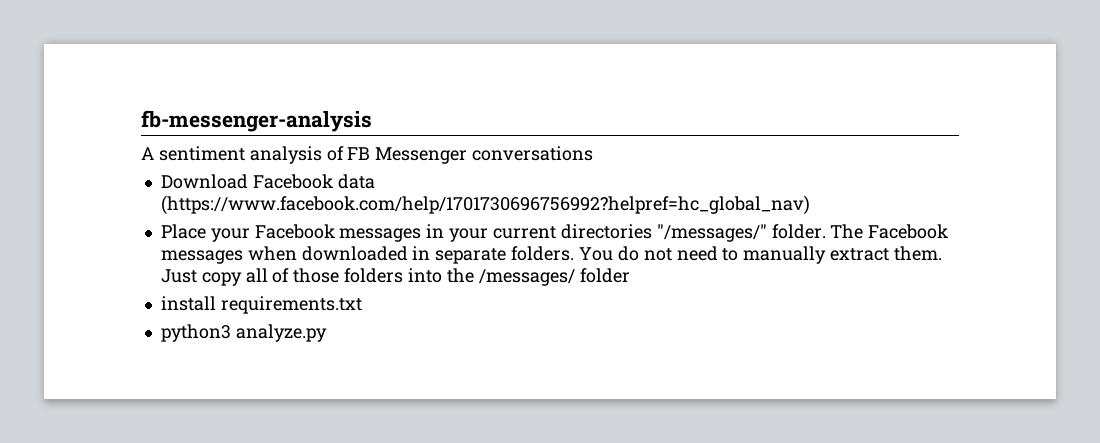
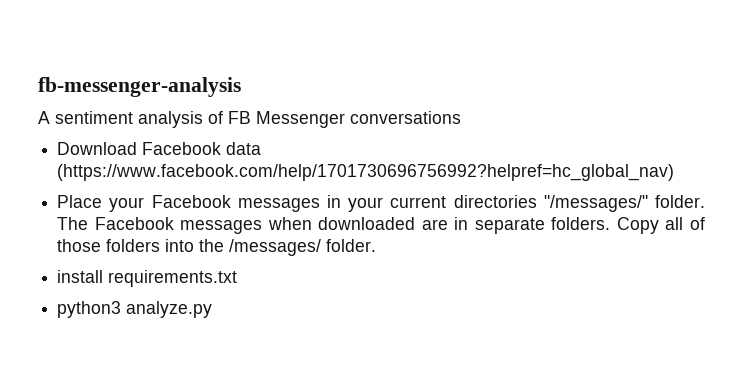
- The Facebook messages when downloaded in separate folders.
+ The Facebook messages when downloaded are in separate folders.
- You do not need to manually extract them. Just copy all of those folders into the /messages/ folder
+ Copy all of those folders into the /messages/ folder.

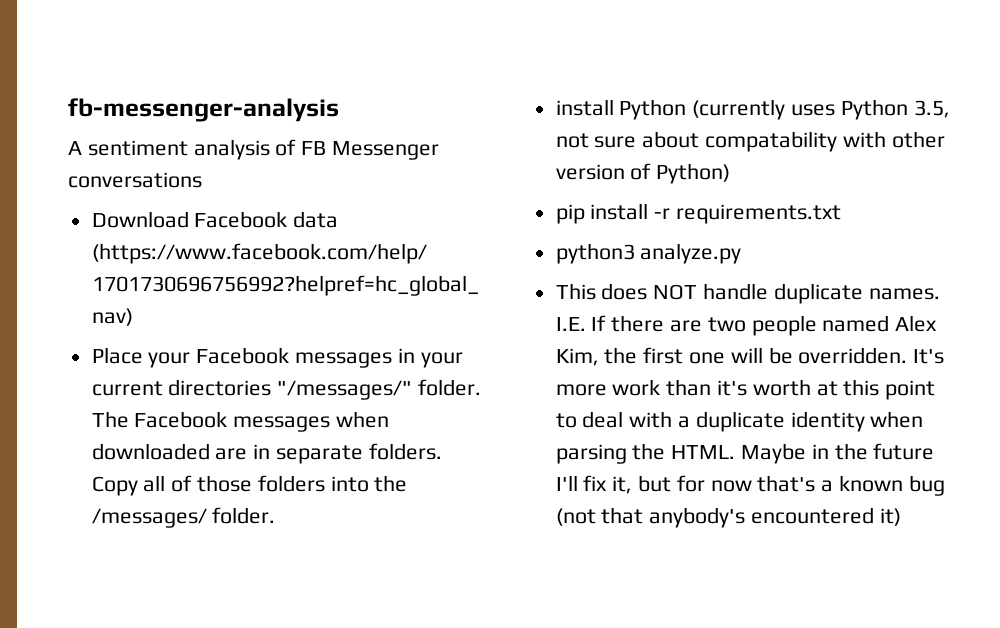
- install requirements.txt
+ install Python (currently uses Python 3.5, not sure about compatability with other version of Python)
+ pip install -r requirements.txt
  python3 analyze.py
+ This does NOT handle duplicate names. I.E. If there are two people named Alex Kim, the first one will be overridden. It's more work than it's worth at this point to deal with a duplicate identity when parsing the HTML. Maybe in the future I'll fix it, but for now that's a known bug (not that anybody's encountered it)

